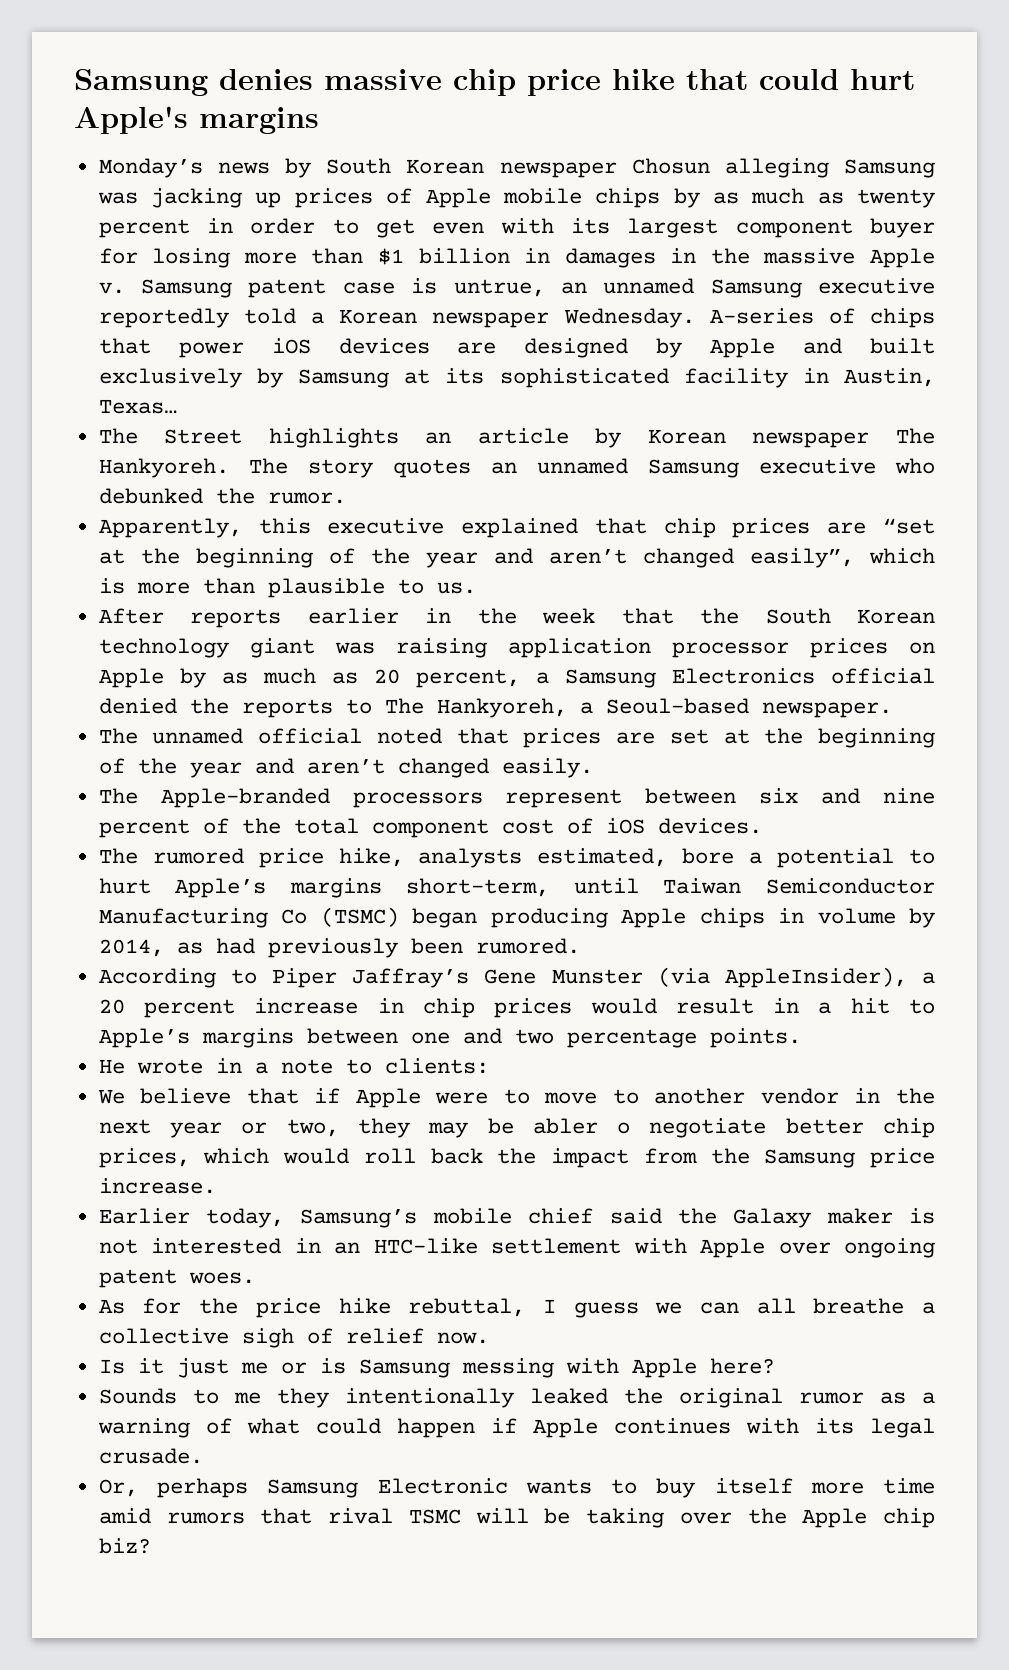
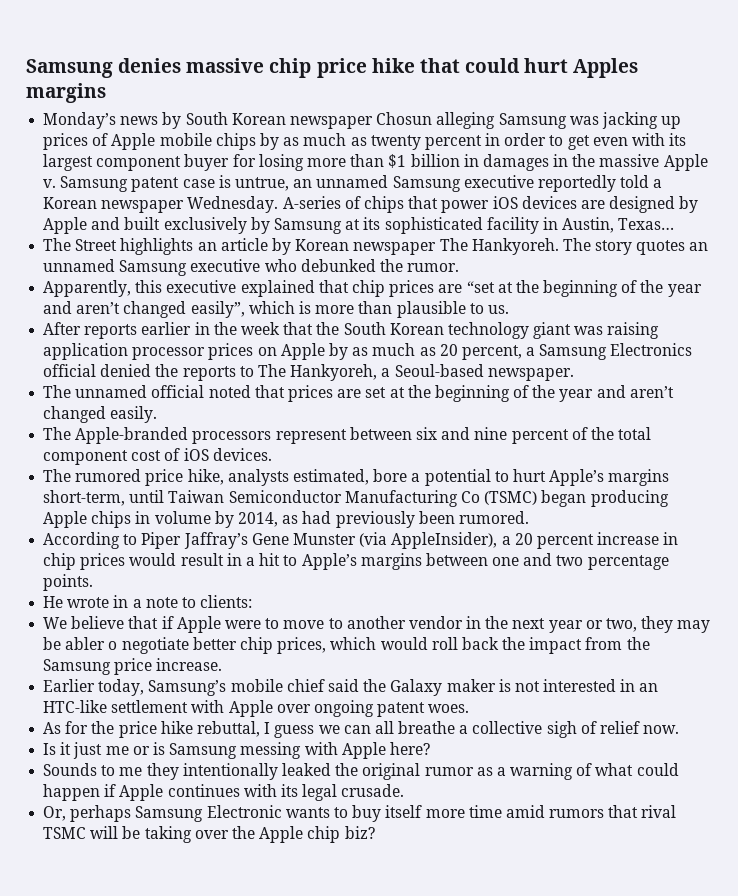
- Samsung denies massive chip price hike that could hurt Apple's margins
+ Samsung denies massive chip price hike that could hurt Apples margins

